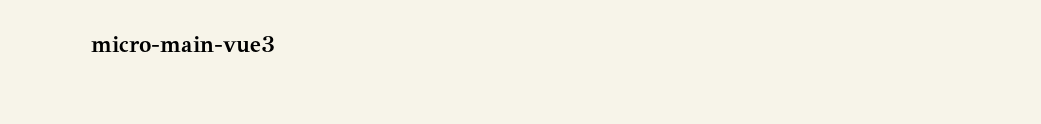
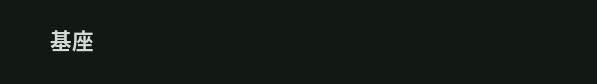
- micro-main-vue3
+ 基座

